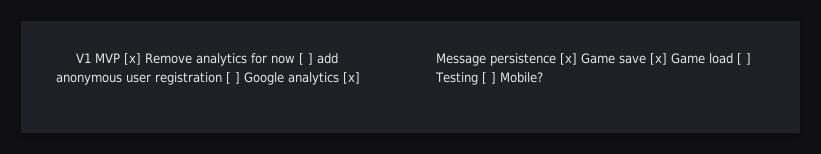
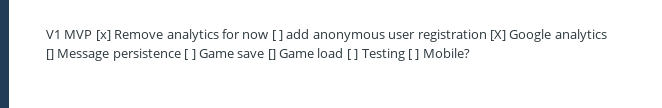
- V1 MVP [x] Remove analytics for now [ ] add anonymous user registration [ ] Google analytics [x] Message persistence [x] Game save [x] Game load [ ] Testing [ ] Mobile?
+ V1 MVP [x] Remove analytics for now [ ] add anonymous user registration [X] Google analytics [] Message persistence [ ] Game save [] Game load [ ] Testing [ ] Mobile?

